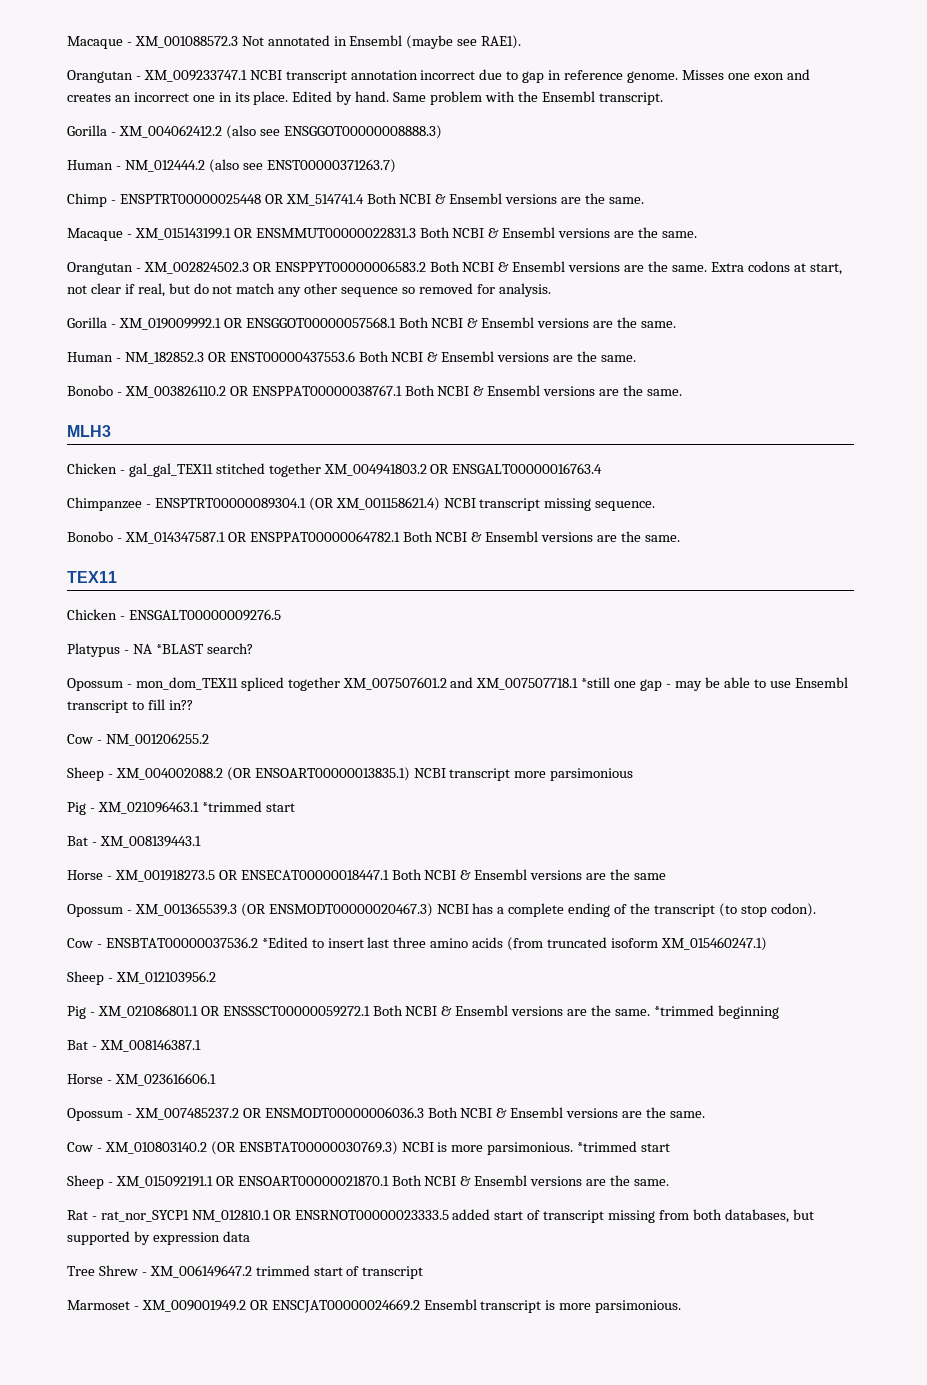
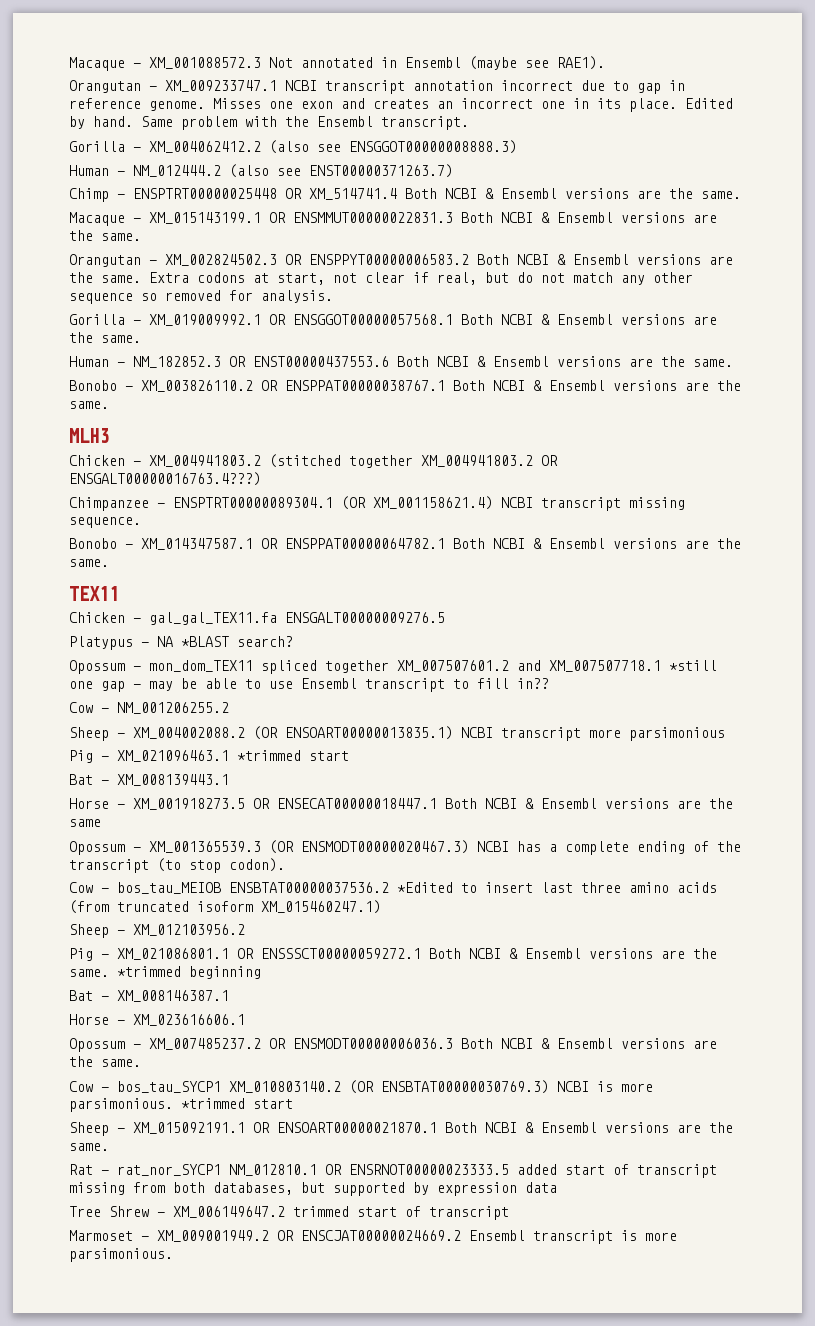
- Chicken - gal_gal_TEX11 stitched together XM_004941803.2 OR ENSGALT00000016763.4
+ Chicken - XM_004941803.2 (stitched together XM_004941803.2 OR ENSGALT00000016763.4???)
- Chicken - ENSGALT00000009276.5
+ Chicken - gal_gal_TEX11.fa ENSGALT00000009276.5
- Cow - ENSBTAT00000037536.2 *Edited to insert last three amino acids (from truncated isoform XM_015460247.1)
+ Cow - bos_tau_MEIOB ENSBTAT00000037536.2 *Edited to insert last three amino acids (from truncated isoform XM_015460247.1)
- Cow - XM_010803140.2 (OR ENSBTAT00000030769.3) NCBI is more parsimonious.
+ Cow - bos_tau_SYCP1 XM_010803140.2 (OR ENSBTAT00000030769.3) NCBI is more parsimonious.

